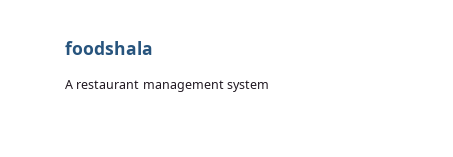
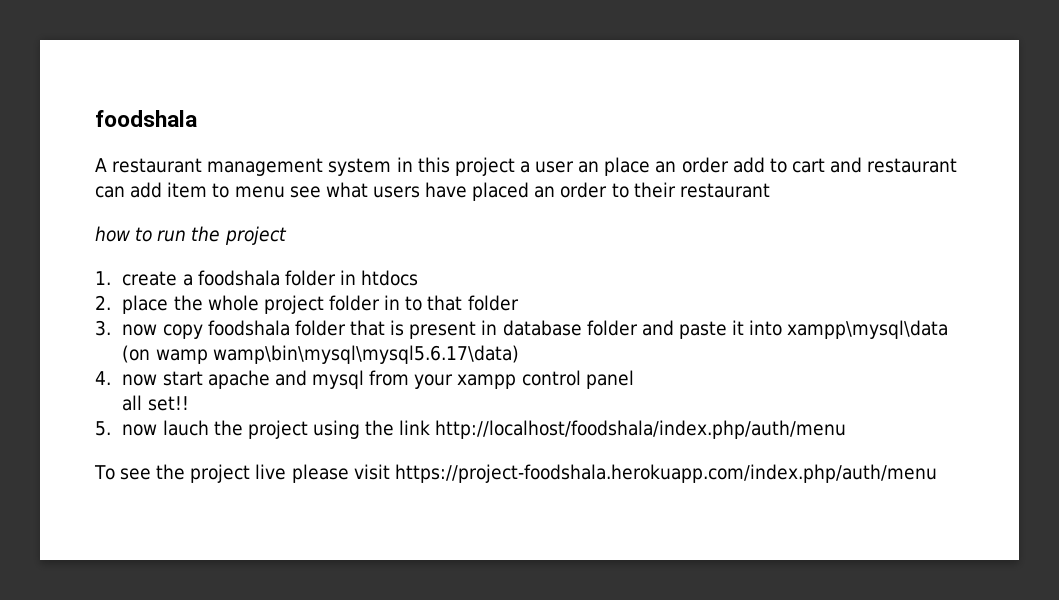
- A restaurant management system
+ A restaurant management system in this project a user an place an order add to cart and restaurant can add item to menu see what users have placed an order to their restaurant
+ how to run the project
+ 1. create a foodshala folder in htdocs
+ 2. place the whole project folder in to that folder
+ 3. now copy foodshala folder that is present in database folder and paste it into xampp\mysql\data (on wamp wamp\bin\mysql\mysql5.6.17\data)
+ 4. now start apache and mysql from your xampp control panel
+ all set!!
+ 5. now lauch the project using the link http://localhost/foodshala/index.php/auth/menu
+ To see the project live please visit https://project-foodshala.herokuapp.com/index.php/auth/menu

